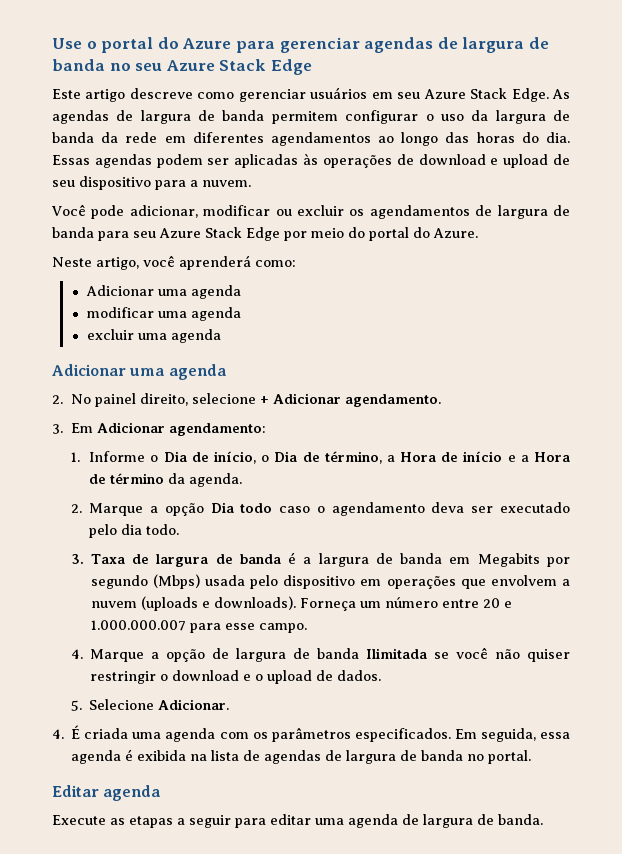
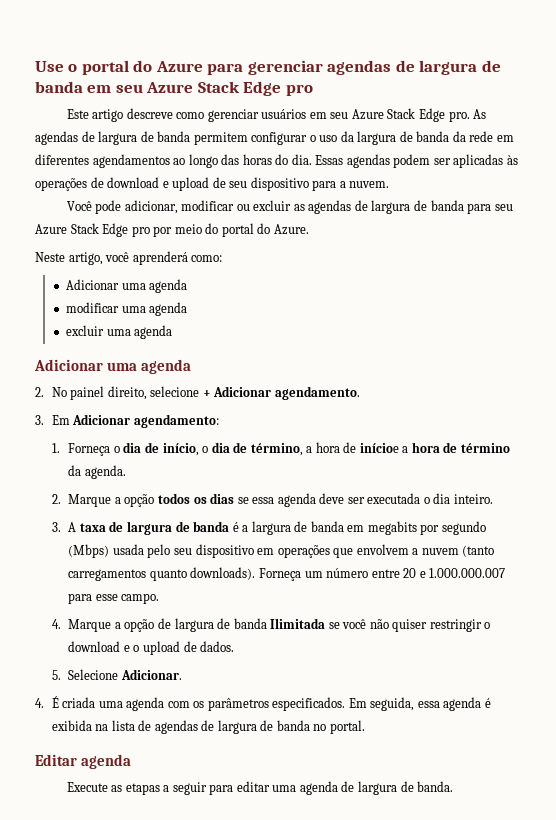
- Use o portal do Azure para gerenciar agendas de largura de banda no seu Azure Stack Edge
+ Use o portal do Azure para gerenciar agendas de largura de banda em seu Azure Stack Edge pro
- Este artigo descreve como gerenciar usuários em seu Azure Stack Edge.
+ Este artigo descreve como gerenciar usuários em seu Azure Stack Edge pro.
- Você pode adicionar, modificar ou excluir os agendamentos de largura de banda para seu Azure Stack Edge por meio do portal do Azure.
+ Você pode adicionar, modificar ou excluir as agendas de largura de banda para seu Azure Stack Edge pro por meio do portal do Azure.
- 1. Informe o Dia de início, o Dia de término, a Hora de início e a Hora de término da agenda.
+ 1. Forneça o dia de início, o dia de término, a hora de inícioe a hora de término da agenda.
- 2. Marque a opção Dia todo caso o agendamento deva ser executado pelo dia todo.
- 3. Taxa de largura de banda é a largura de banda em Megabits por segundo (Mbps) usada pelo dispositivo em operações que envolvem a nuvem (uploads e downloads).
+ 2. Marque a opção todos os dias se essa agenda deve ser executada o dia inteiro.
+ 3. A taxa de largura de banda é a largura de banda em megabits por segundo (Mbps) usada pelo seu dispositivo em operações que envolvem a nuvem (tanto carregamentos quanto downloads).

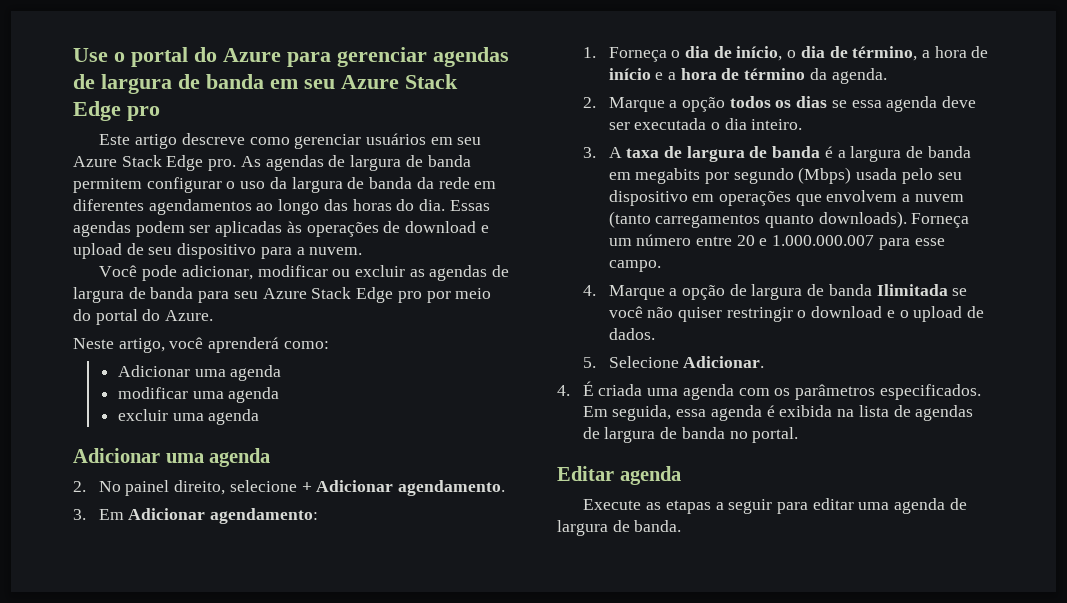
- 1. Forneça o dia de início, o dia de término, a hora de inícioe a hora de término da agenda.
+ 1. Forneça o dia de início, o dia de término, a hora de início e a hora de término da agenda.

